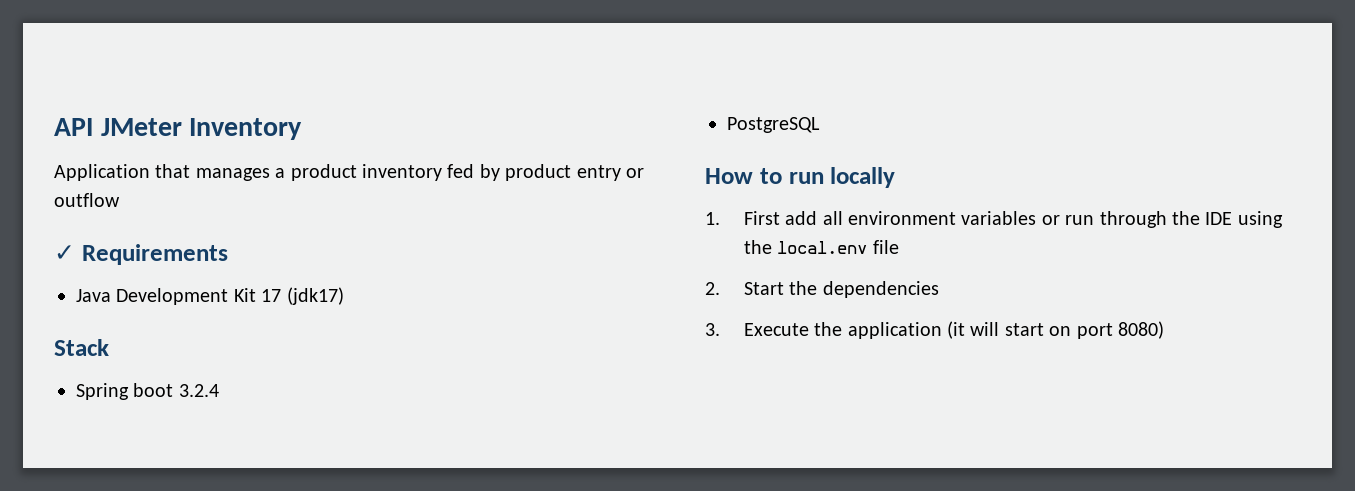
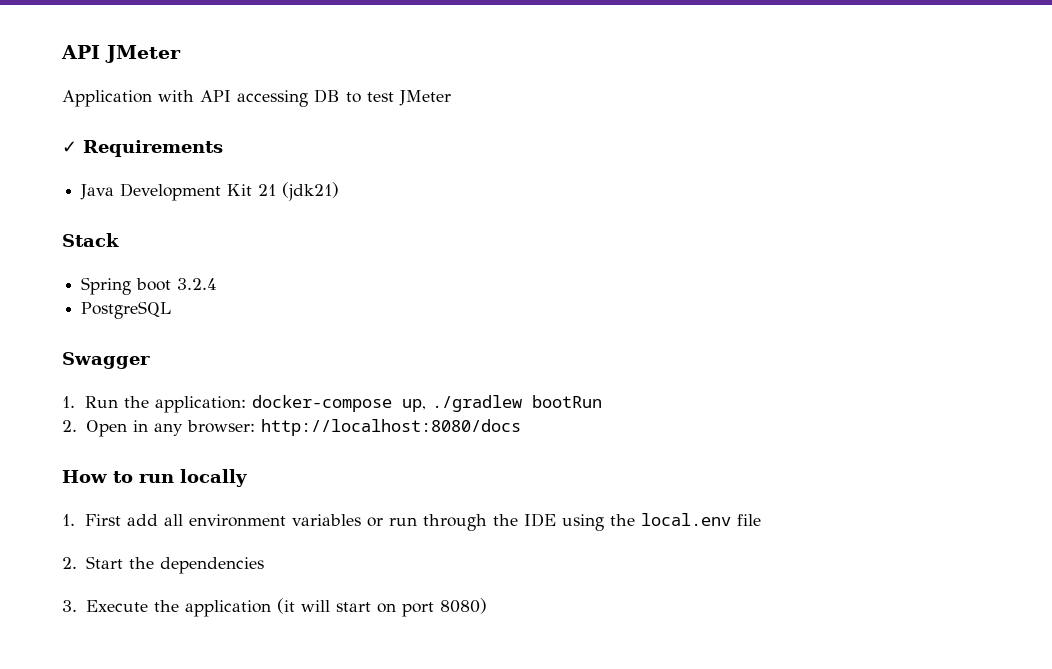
- API JMeter Inventory
+ API JMeter
- Application that manages a product inventory fed by product entry or outflow
+ Application with API accessing DB to test JMeter
- Java Development Kit 17 (jdk17)
+ Java Development Kit 21 (jdk21)
+ Swagger
+ 1. Run the application: docker-compose up, ./gradlew bootRun
+ 2. Open in any browser: http://localhost:8080/docs

